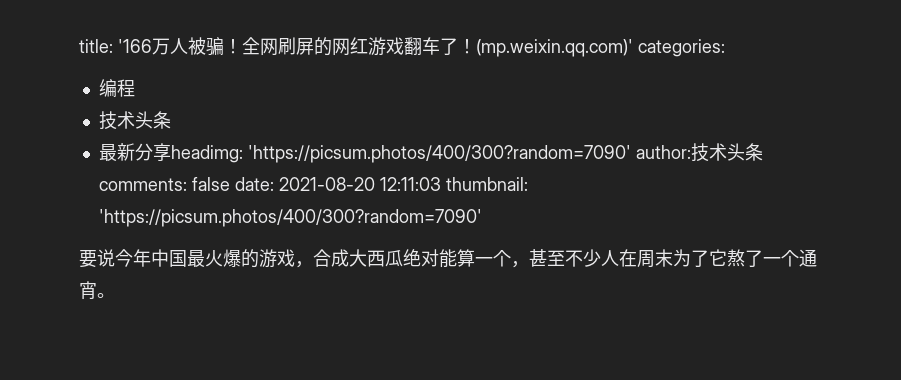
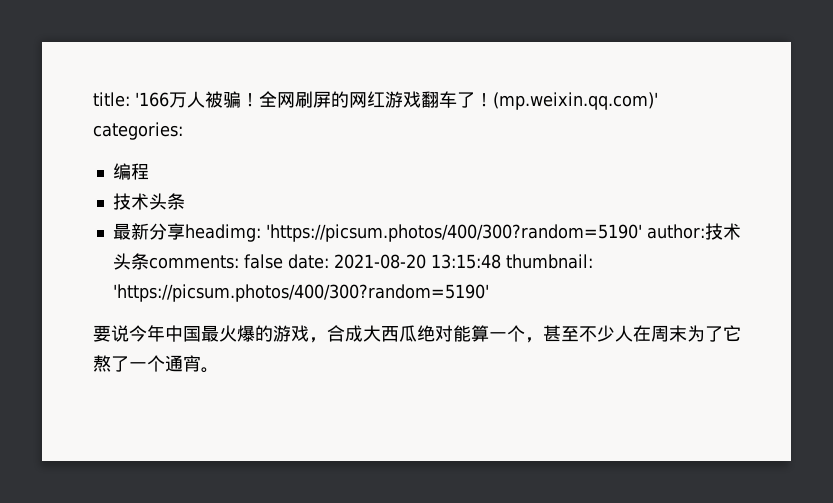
- 最新分享headimg: 'https://picsum.photos/400/300?random=7090' author:技术头条comments: false date: 2021-08-20 12:11:03 thumbnail: 'https://picsum.photos/400/300?random=7090'
+ 最新分享headimg: 'https://picsum.photos/400/300?random=5190' author:技术头条comments: false date: 2021-08-20 13:15:48 thumbnail: 'https://picsum.photos/400/300?random=5190'

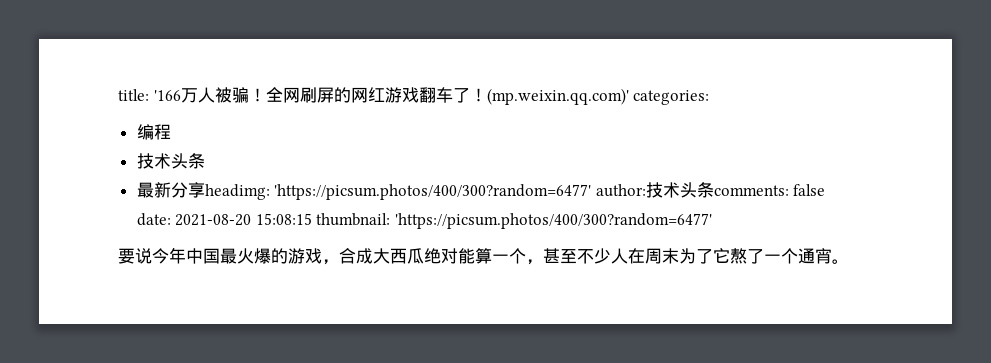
- 最新分享headimg: 'https://picsum.photos/400/300?random=5190' author:技术头条comments: false date: 2021-08-20 13:15:48 thumbnail: 'https://picsum.photos/400/300?random=5190'
+ 最新分享headimg: 'https://picsum.photos/400/300?random=6477' author:技术头条comments: false date: 2021-08-20 15:08:15 thumbnail: 'https://picsum.photos/400/300?random=6477'

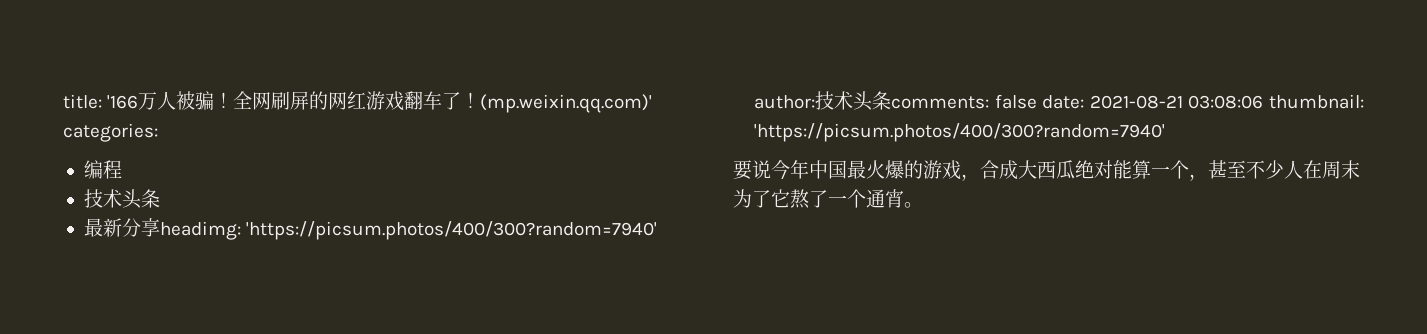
- 最新分享headimg: 'https://picsum.photos/400/300?random=6477' author:技术头条comments: false date: 2021-08-20 15:08:15 thumbnail: 'https://picsum.photos/400/300?random=6477'
+ 最新分享headimg: 'https://picsum.photos/400/300?random=7940' author:技术头条comments: false date: 2021-08-21 03:08:06 thumbnail: 'https://picsum.photos/400/300?random=7940'

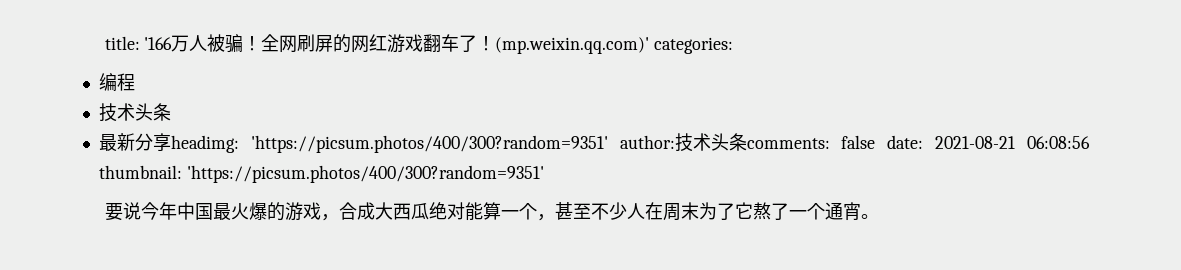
- 最新分享headimg: 'https://picsum.photos/400/300?random=7940' author:技术头条comments: false date: 2021-08-21 03:08:06 thumbnail: 'https://picsum.photos/400/300?random=7940'
+ 最新分享headimg: 'https://picsum.photos/400/300?random=9351' author:技术头条comments: false date: 2021-08-21 06:08:56 thumbnail: 'https://picsum.photos/400/300?random=9351'

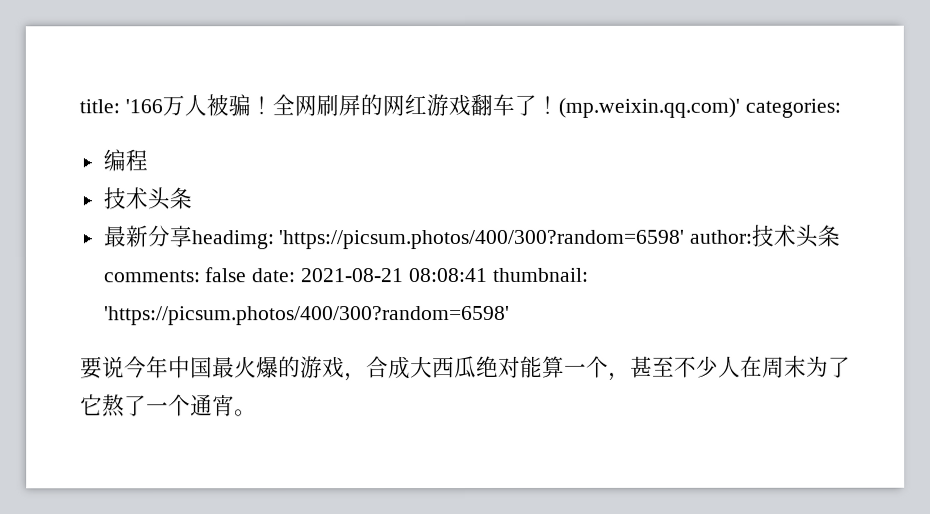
- 最新分享headimg: 'https://picsum.photos/400/300?random=9351' author:技术头条comments: false date: 2021-08-21 06:08:56 thumbnail: 'https://picsum.photos/400/300?random=9351'
+ 最新分享headimg: 'https://picsum.photos/400/300?random=6598' author:技术头条comments: false date: 2021-08-21 08:08:41 thumbnail: 'https://picsum.photos/400/300?random=6598'

